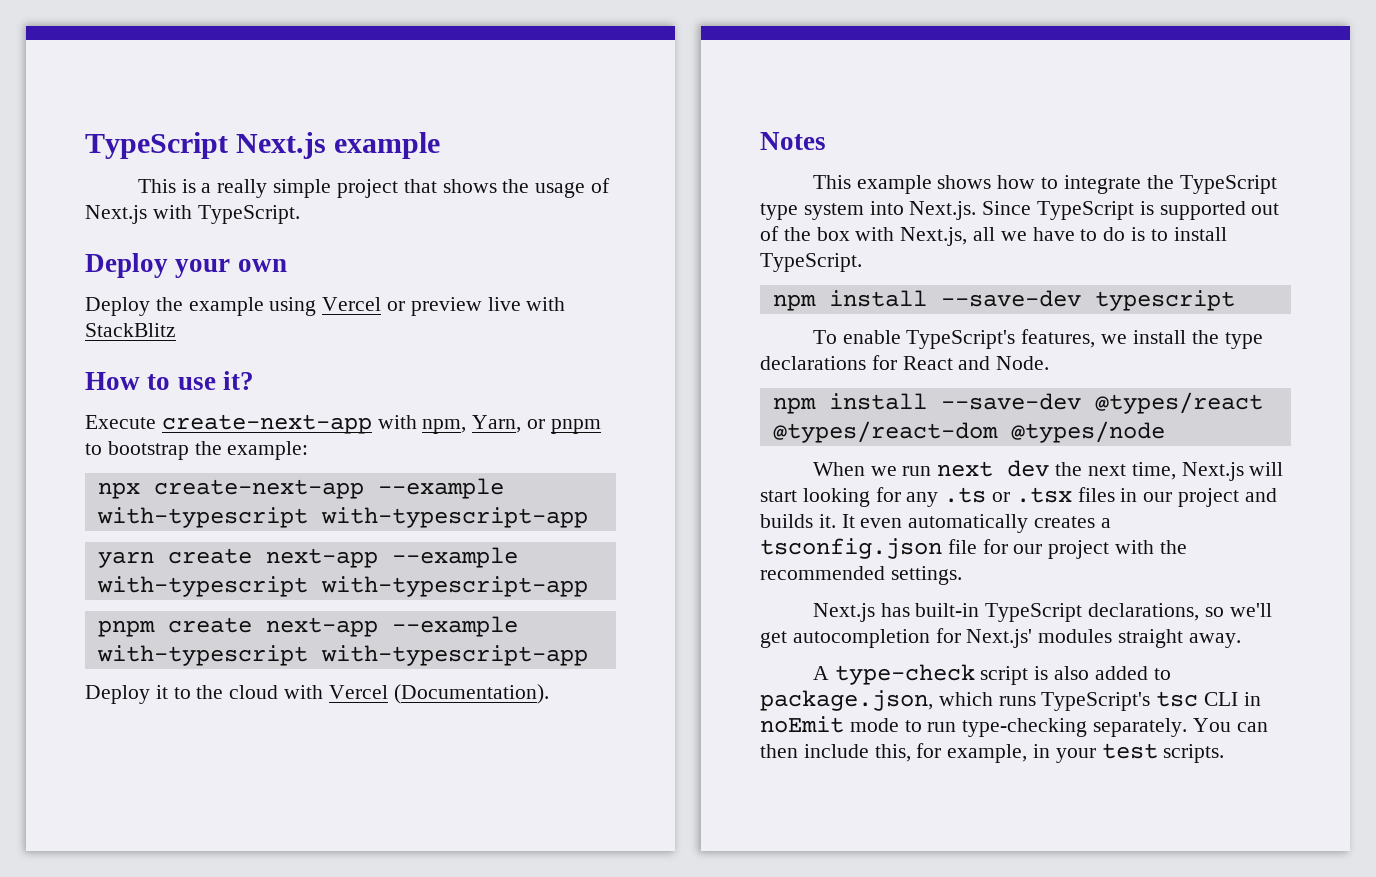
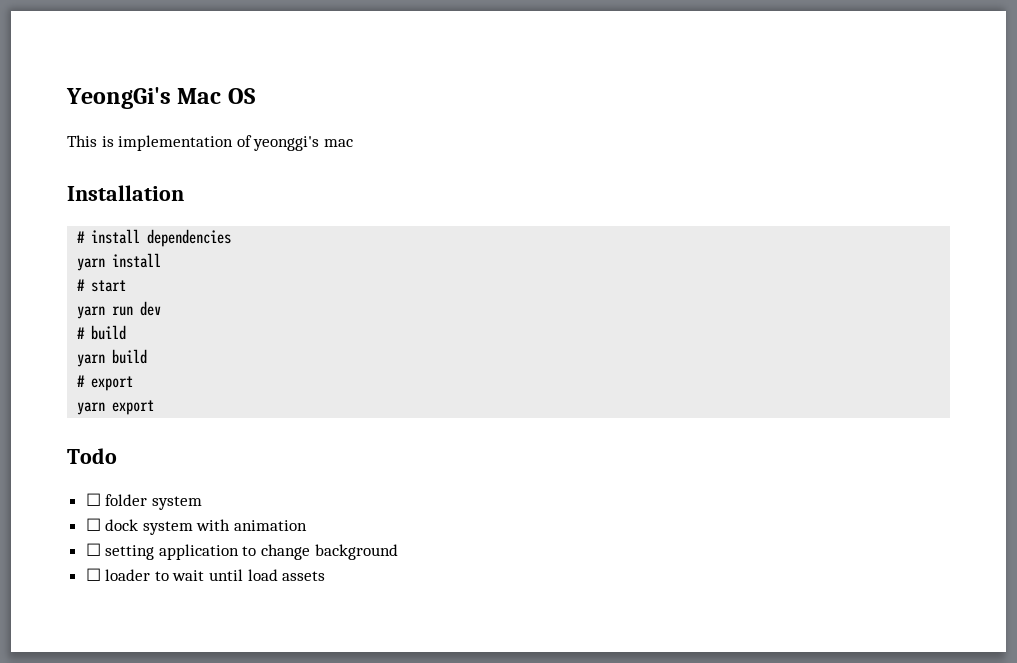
- TypeScript Next.js example
+ YeongGi's Mac OS
- This is a really simple project that shows the usage of Next.js with TypeScript.
- Deploy your own
- Deploy the example using Vercel or preview live with StackBlitz
- How to use it?
- Execute create-next-app with npm, Yarn, or pnpm to bootstrap the example:
- npx create-next-app --example with-typescript with-typescript-app
- yarn create next-app --example with-typescript with-typescript-app
- pnpm create next-app --example with-typescript with-typescript-app
- Deploy it to the cloud with Vercel (Documentation).
- Notes
- This example shows how to integrate the TypeScript type system into Next.js. Since TypeScript is supported out of the box with Next.js, all we have to do is to install TypeScript.
- npm install --save-dev typescript
- To enable TypeScript's features, we install the type declarations for React and Node.
- npm install --save-dev @types/react @types/react-dom @types/node
- When we run next dev the next time, Next.js will start looking for any .ts or .tsx files in our project and builds it. It even automatically creates a tsconfig.json file for our project with the recommended settings.
- Next.js has built-in TypeScript declarations, so we'll get autocompletion for Next.js' modules straight away.
- A type-check script is also added to package.json, which runs TypeScript's tsc CLI in noEmit mode to run type-checking separately. You can then include this, for example, in your test scripts.
+ This is implementation of yeonggi's mac
+ Installation
+ # install dependencies
+ yarn install
+ # start
+ yarn run dev
+ # build
+ yarn build
+ # export
+ yarn export
+ Todo
+ ☐ folder system
+ ☐ dock system with animation
+ ☐ setting application to change background
+ ☐ loader to wait until load assets

